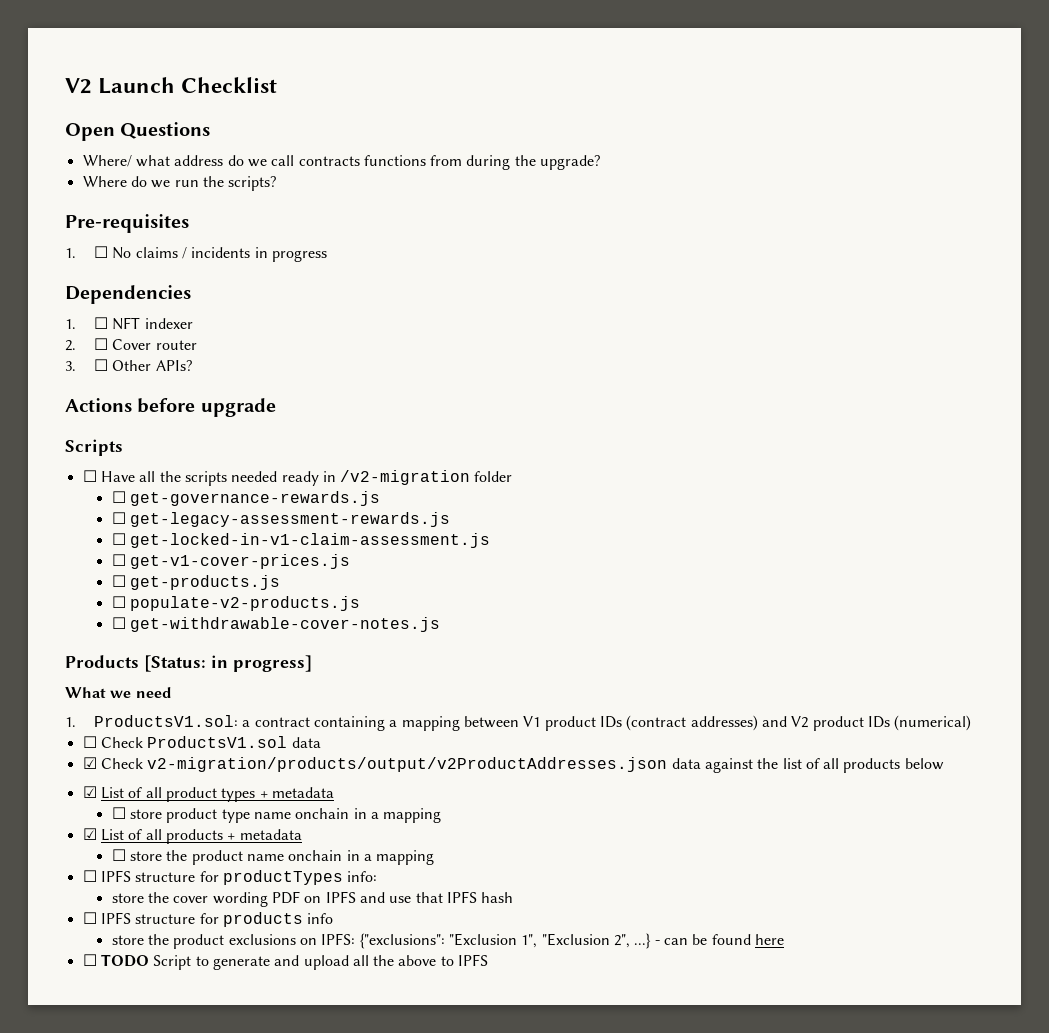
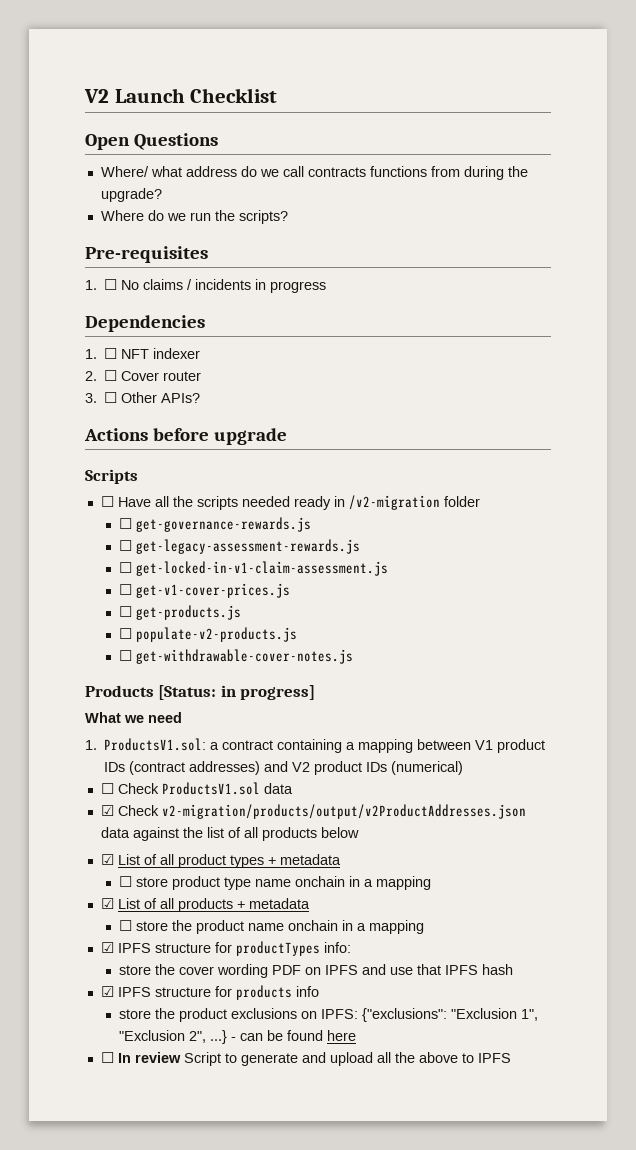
- ☐ IPFS structure for productTypes info:
+ ☑ IPFS structure for productTypes info:
- ☐ IPFS structure for products info
+ ☑ IPFS structure for products info
- ☐ TODO Script to generate and upload all the above to IPFS
+ ☐ In review Script to generate and upload all the above to IPFS

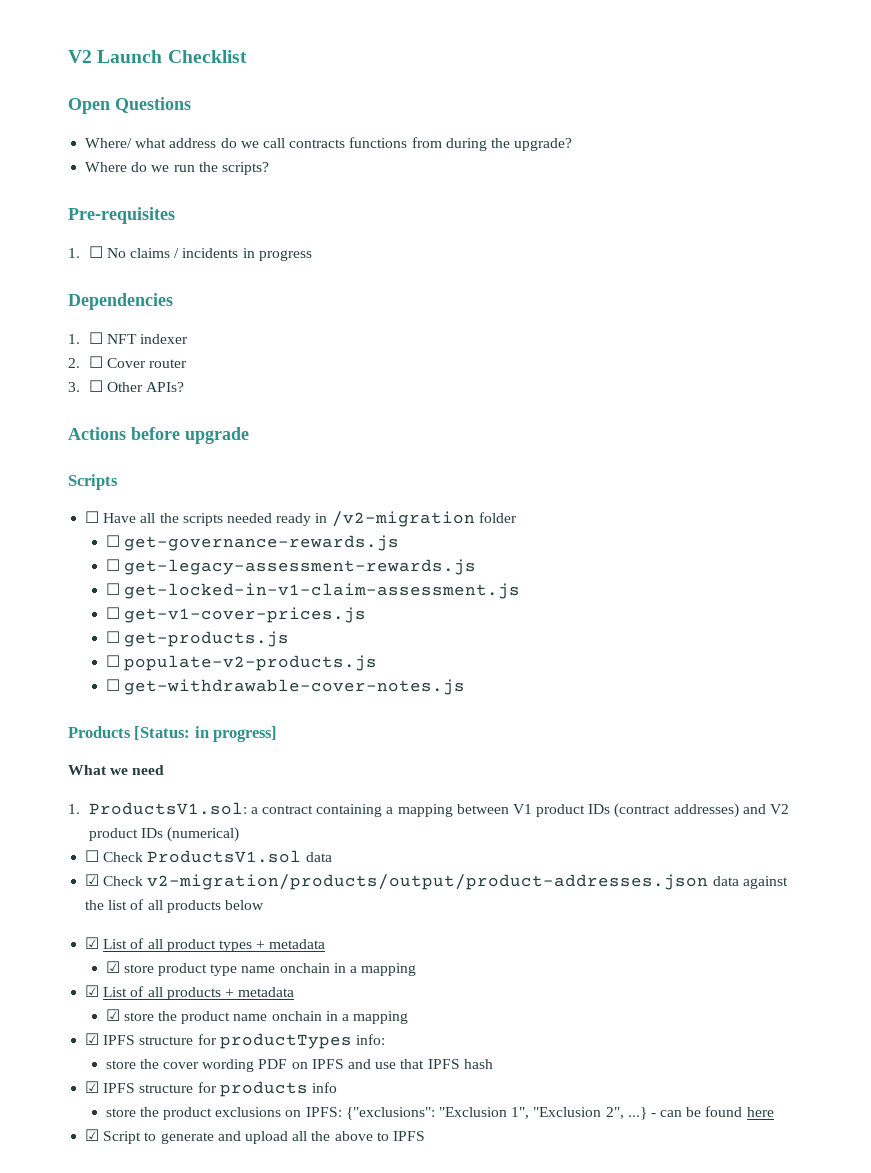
- ☑ Check v2-migration/products/output/v2ProductAddresses.json data against the list of all products below
+ ☑ Check v2-migration/products/output/product-addresses.json data against the list of all products below
- ☐ store product type name onchain in a mapping
+ ☑ store product type name onchain in a mapping
- ☐ store the product name onchain in a mapping
+ ☑ store the product name onchain in a mapping
- ☐ In review Script to generate and upload all the above to IPFS
+ ☑ Script to generate and upload all the above to IPFS

